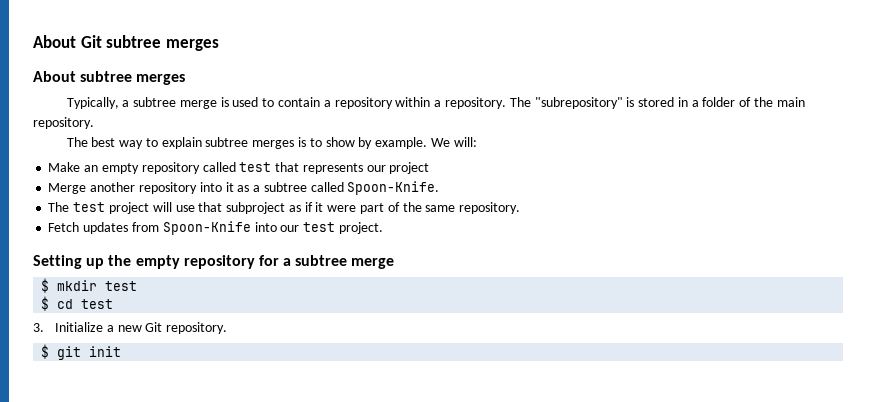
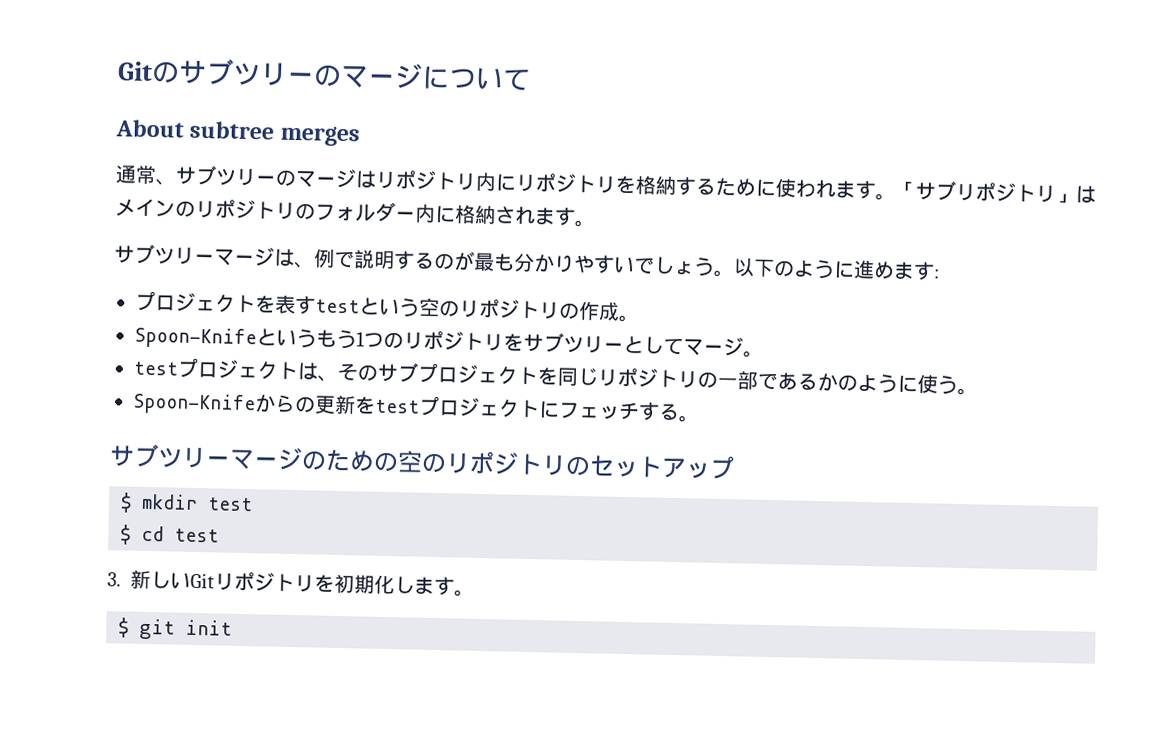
- About Git subtree merges
+ Gitのサブツリーのマージについて
  About subtree merges
- Typically, a subtree merge is used to contain a repository within a repository. The "subrepository" is stored in a folder of the main repository.
- The best way to explain subtree merges is to show by example. We will:
- Make an empty repository called test that represents our project
- Merge another repository into it as a subtree called Spoon-Knife.
- The test project will use that subproject as if it were part of the same repository.
- Fetch updates from Spoon-Knife into our test project.
- Setting up the empty repository for a subtree merge
+ 通常、サブツリーのマージはリポジトリ内にリポジトリを格納するために使われます。「サブリポジトリ」はメインのリポジトリのフォルダー内に格納されます。
+ サブツリーマージは、例で説明するのが最も分かりやすいでしょう。以下のように進めます:
+ プロジェクトを表すtestという空のリポジトリの作成。
+ Spoon-Knifeというもう1つのリポジトリをサブツリーとしてマージ。
+ testプロジェクトは、そのサブプロジェクトを同じリポジトリの一部であるかのように使う。
+ Spoon-Knifeからの更新をtestプロジェクトにフェッチする。
+ サブツリーマージのための空のリポジトリのセットアップ
- 3. Initialize a new Git repository.
+ 3.新しいGitリポジトリを初期化します。

